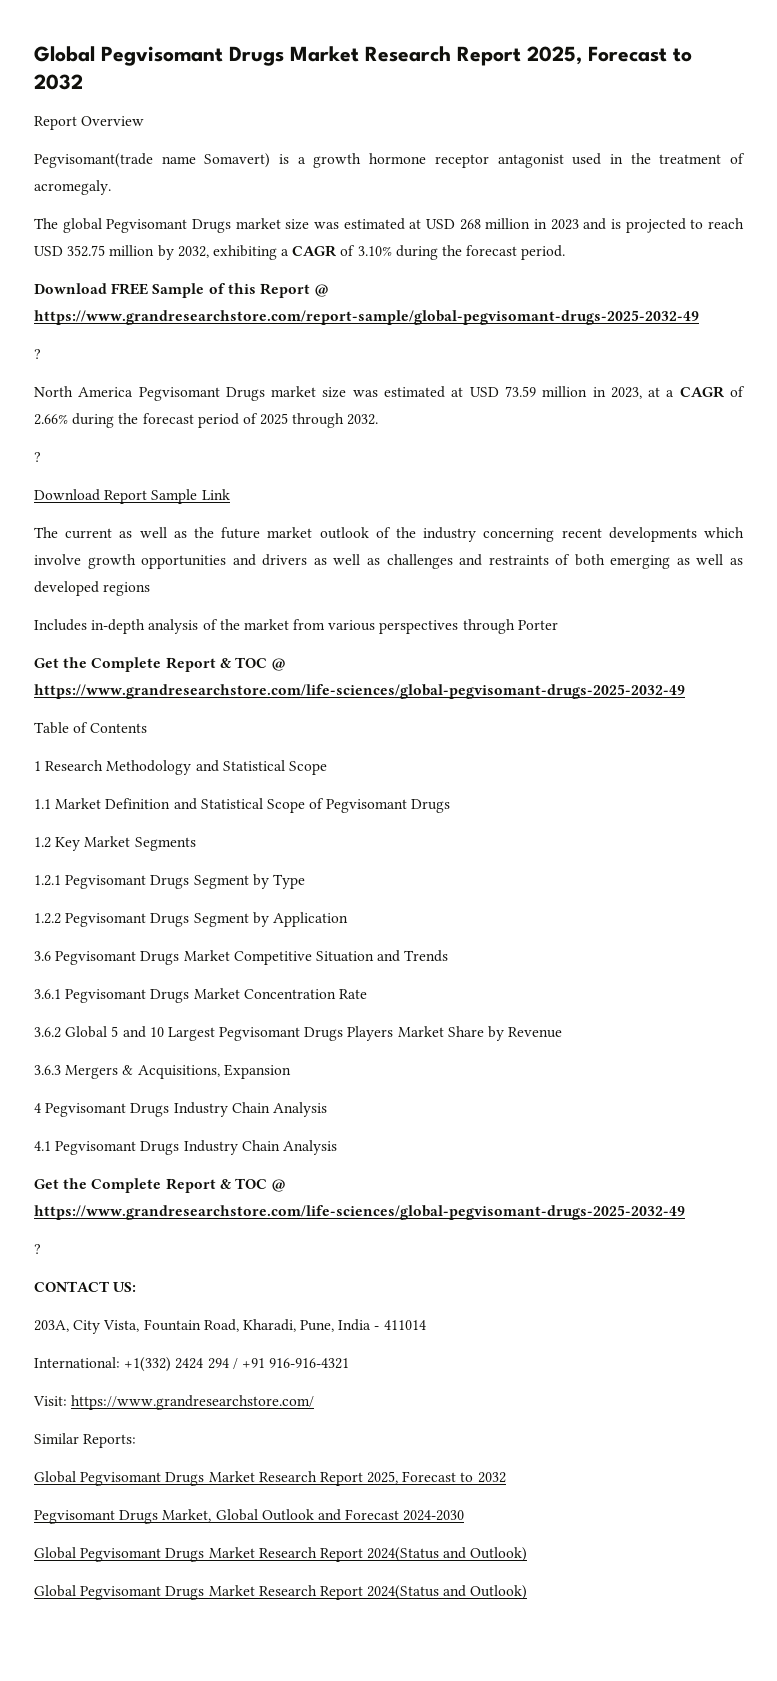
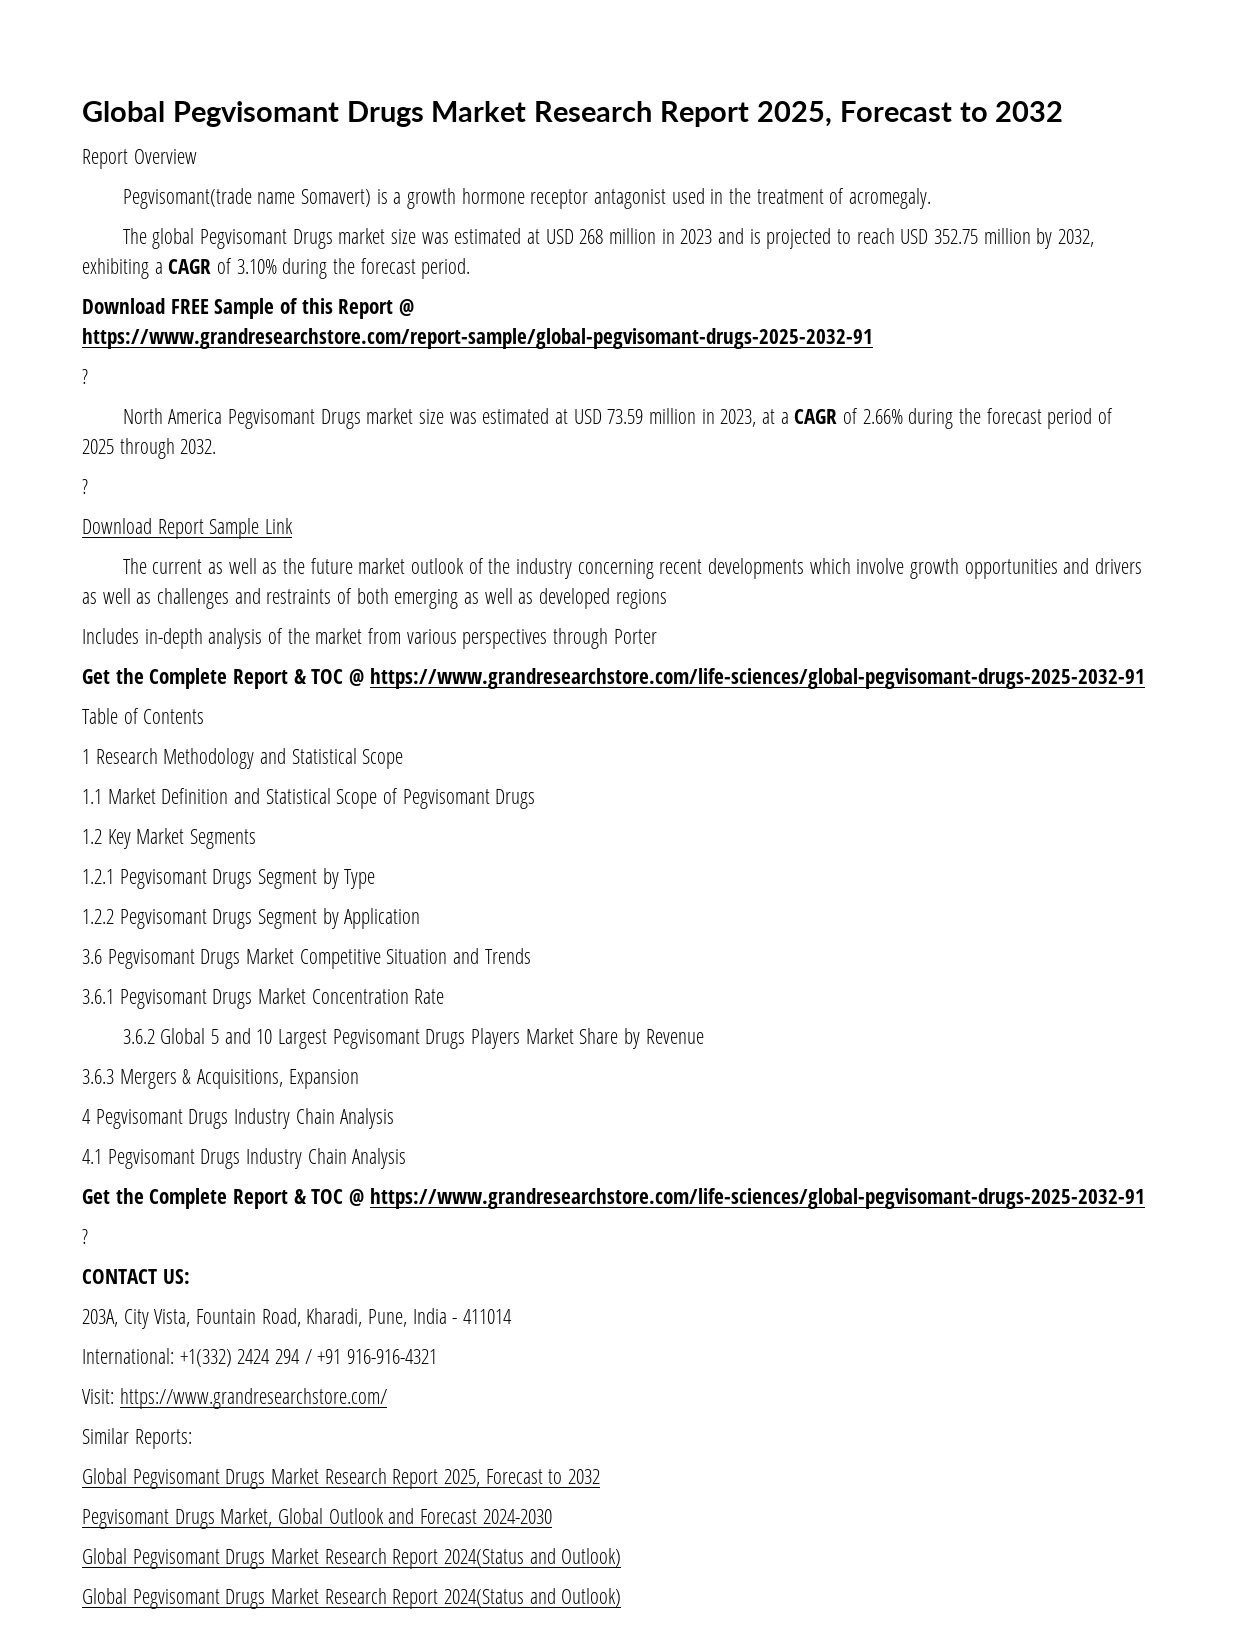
- Download FREE Sample of this Report @ https://www.grandresearchstore.com/report-sample/global-pegvisomant-drugs-2025-2032-49
+ Download FREE Sample of this Report @ https://www.grandresearchstore.com/report-sample/global-pegvisomant-drugs-2025-2032-91
  Includes in-depth analysis of the market from various perspectives through Porter
- Get the Complete Report & TOC @ https://www.grandresearchstore.com/life-sciences/global-pegvisomant-drugs-2025-2032-49
+ Get the Complete Report & TOC @ https://www.grandresearchstore.com/life-sciences/global-pegvisomant-drugs-2025-2032-91
  4.1 Pegvisomant Drugs Industry Chain Analysis
- Get the Complete Report & TOC @ https://www.grandresearchstore.com/life-sciences/global-pegvisomant-drugs-2025-2032-49
+ Get the Complete Report & TOC @ https://www.grandresearchstore.com/life-sciences/global-pegvisomant-drugs-2025-2032-91

